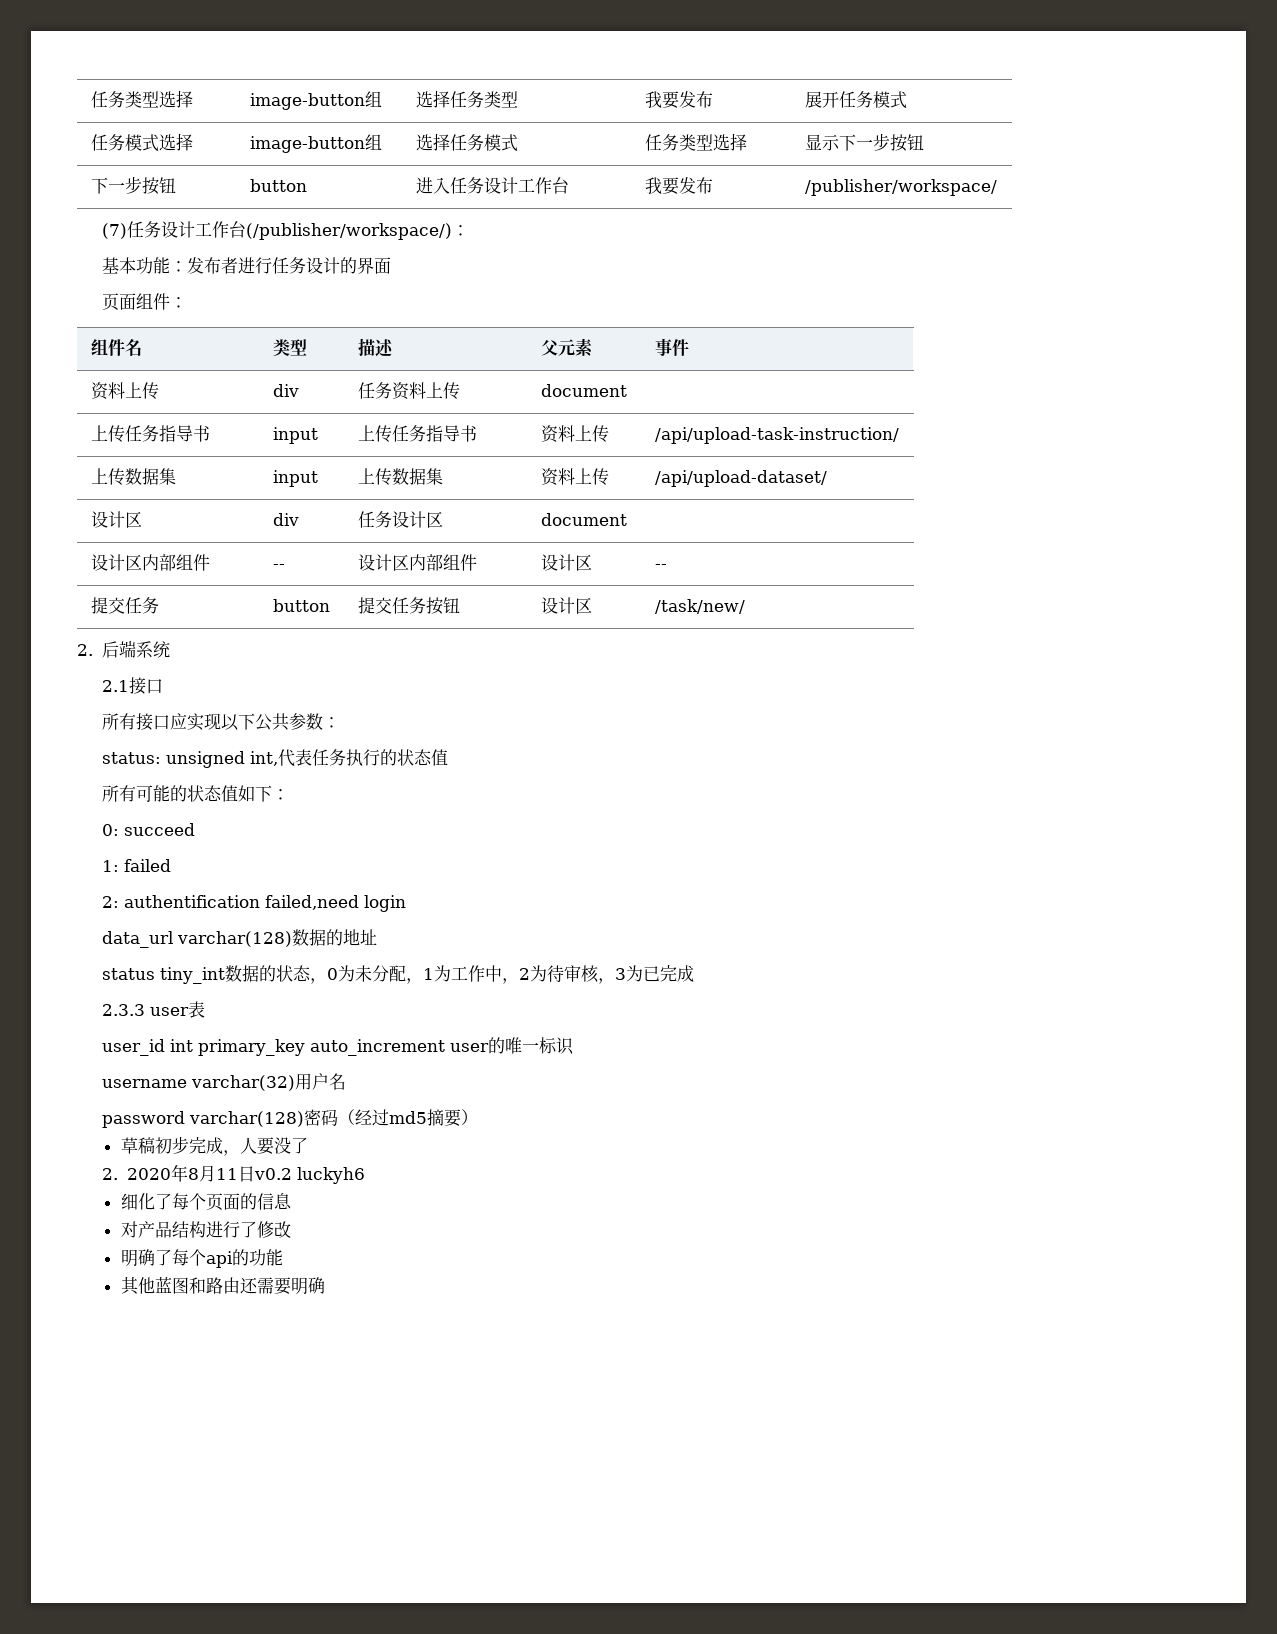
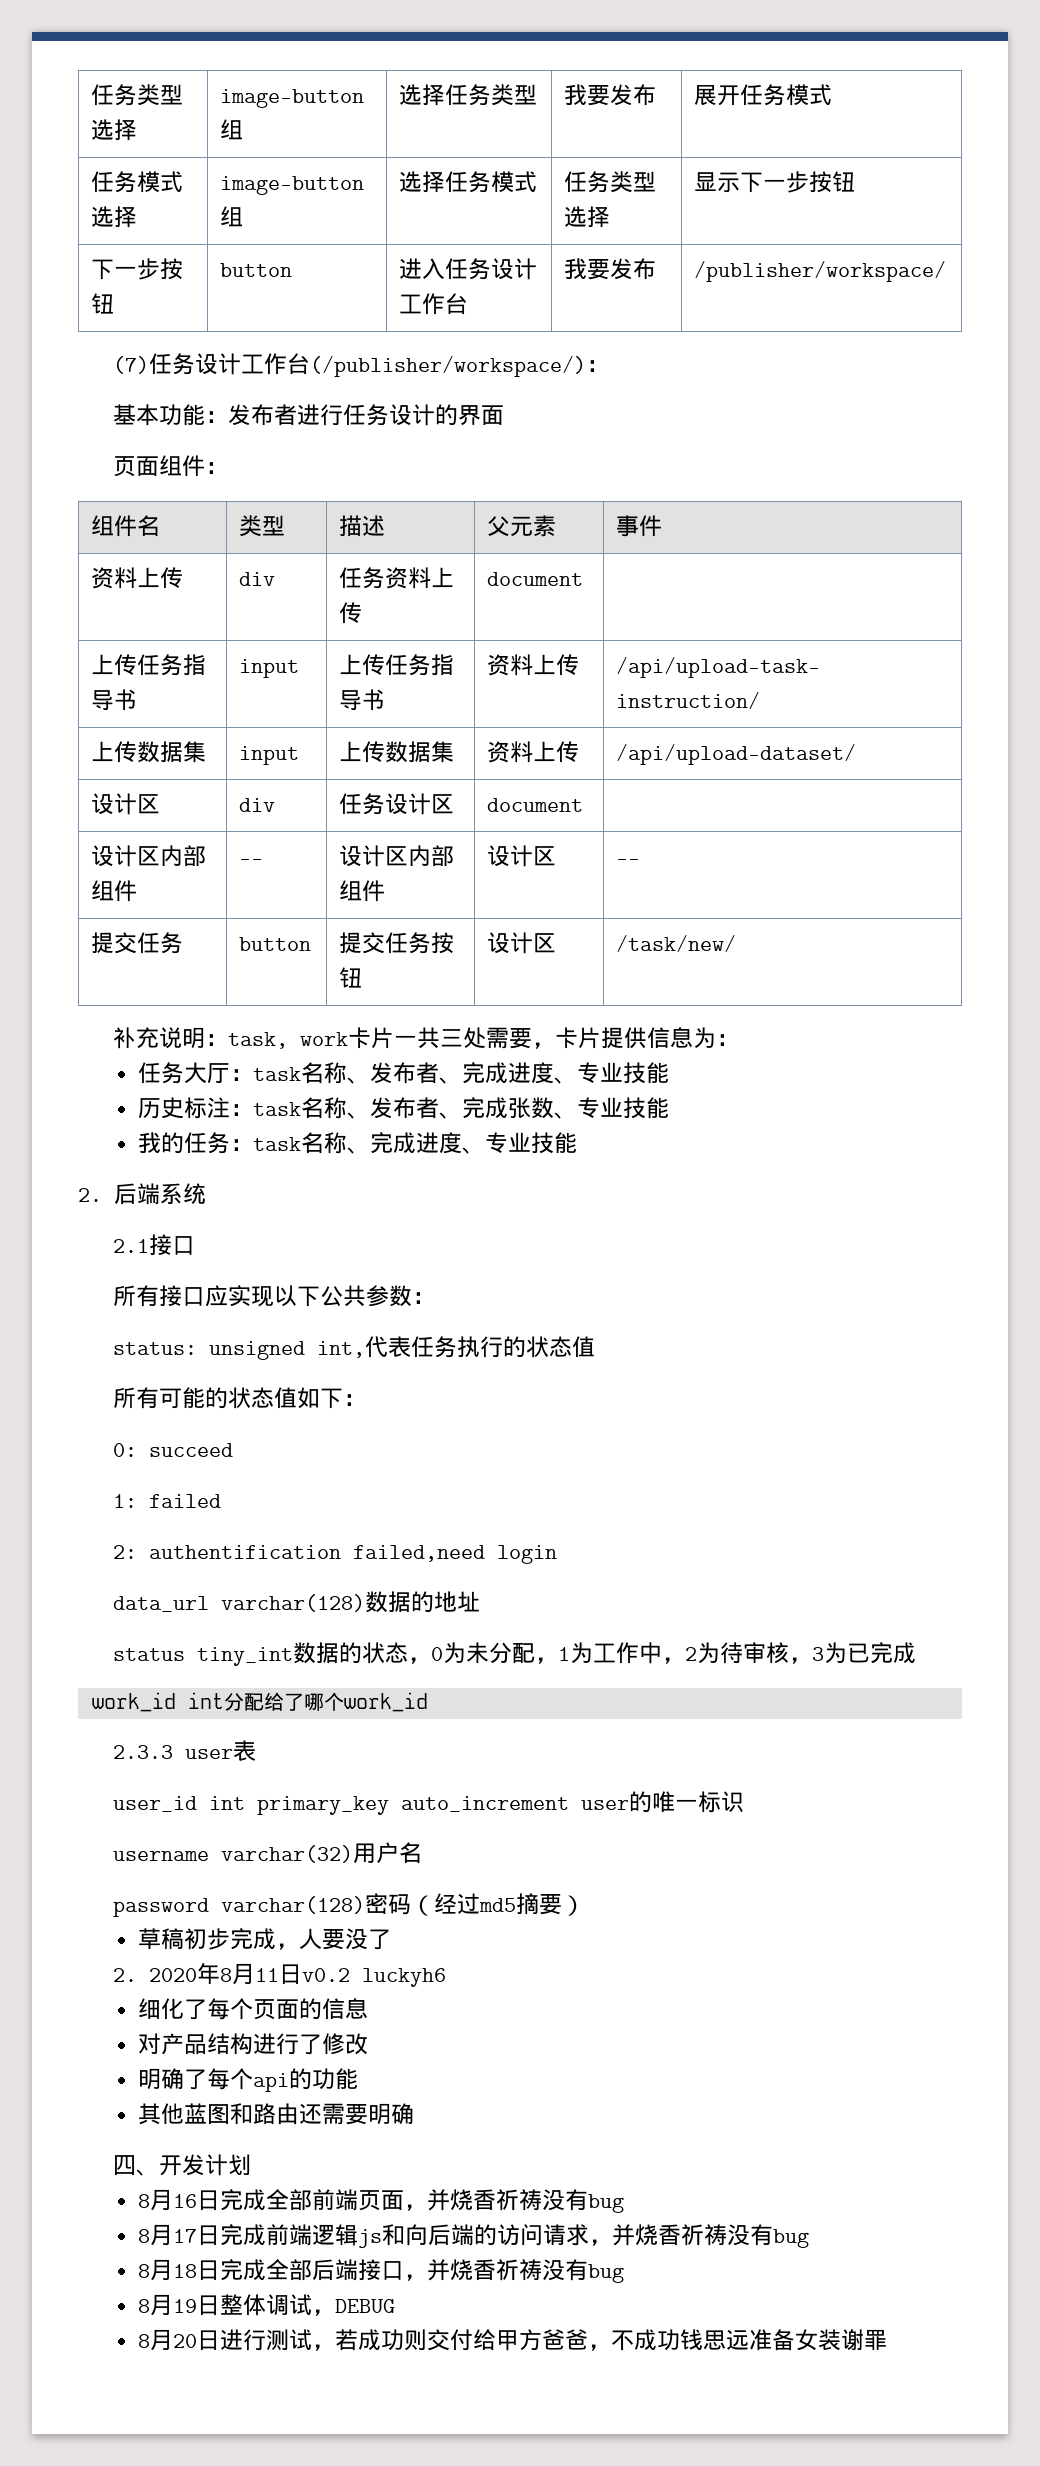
+ 补充说明：task, work卡片一共三处需要，卡片提供信息为：
+ 任务大厅：task名称、发布者、完成进度、专业技能
+ 历史标注：task名称、发布者、完成张数、专业技能
+ 我的任务：task名称、完成进度、专业技能
+ work_id int分配给了哪个work_id
+ 四、开发计划
+ 8月16日完成全部前端页面，并烧香祈祷没有bug
+ 8月17日完成前端逻辑js和向后端的访问请求，并烧香祈祷没有bug
+ 8月18日完成全部后端接口，并烧香祈祷没有bug
+ 8月19日整体调试，DEBUG
+ 8月20日进行测试，若成功则交付给甲方爸爸，不成功钱思远准备女装谢罪

